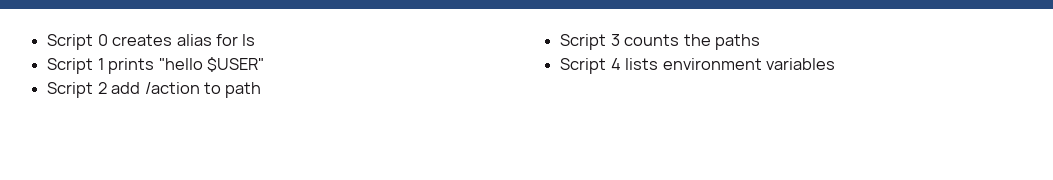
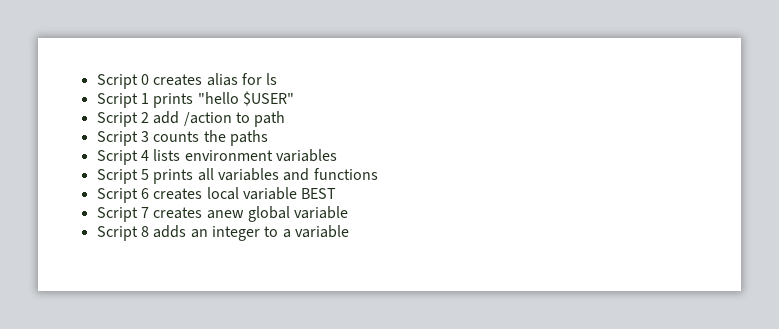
+ Script 5 prints all variables and functions
+ Script 6 creates local variable BEST
+ Script 7 creates anew global variable
+ Script 8 adds an integer to a variable

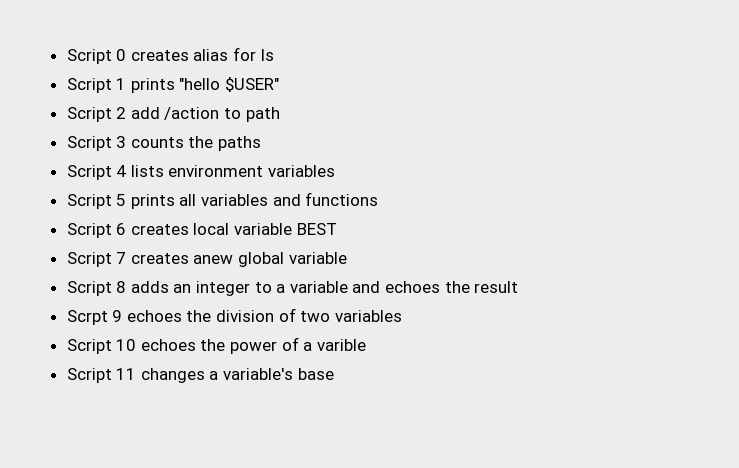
- Script 8 adds an integer to a variable
+ Script 8 adds an integer to a variable and echoes the result
+ Scrpt 9 echoes the division of two variables
+ Script 10 echoes the power of a varible
+ Script 11 changes a variable's base

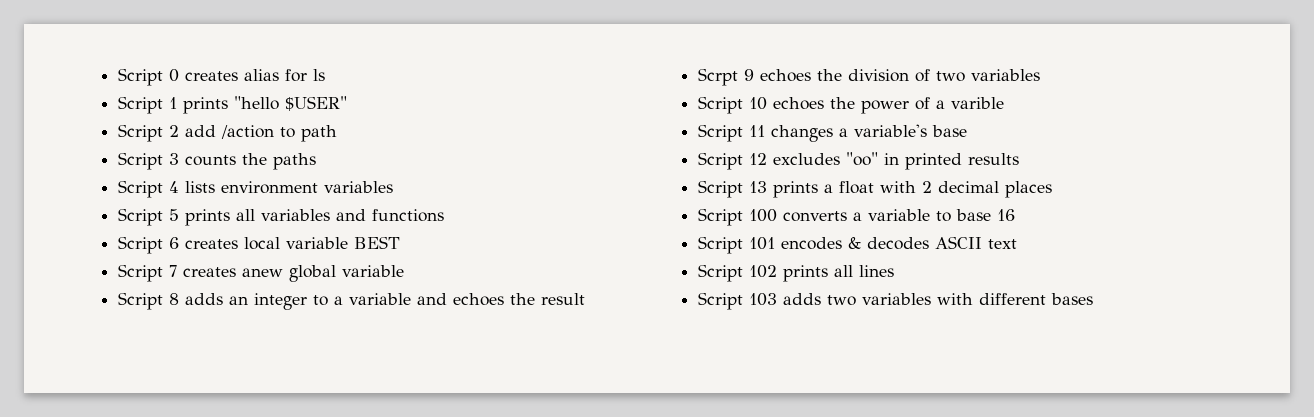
+ Script 12 excludes "oo" in printed results
+ Script 13 prints a float with 2 decimal places
+ Script 100 converts a variable to base 16
+ Script 101 encodes & decodes ASCII text
+ Script 102 prints all lines
+ Script 103 adds two variables with different bases

